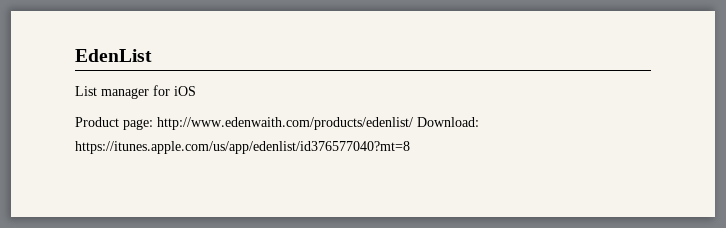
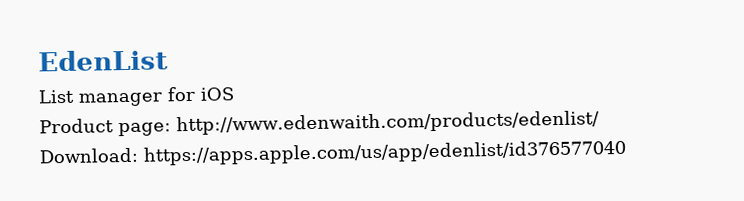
- Product page: http://www.edenwaith.com/products/edenlist/ Download: https://itunes.apple.com/us/app/edenlist/id376577040?mt=8
+ Product page: http://www.edenwaith.com/products/edenlist/
+ Download: https://apps.apple.com/us/app/edenlist/id376577040

